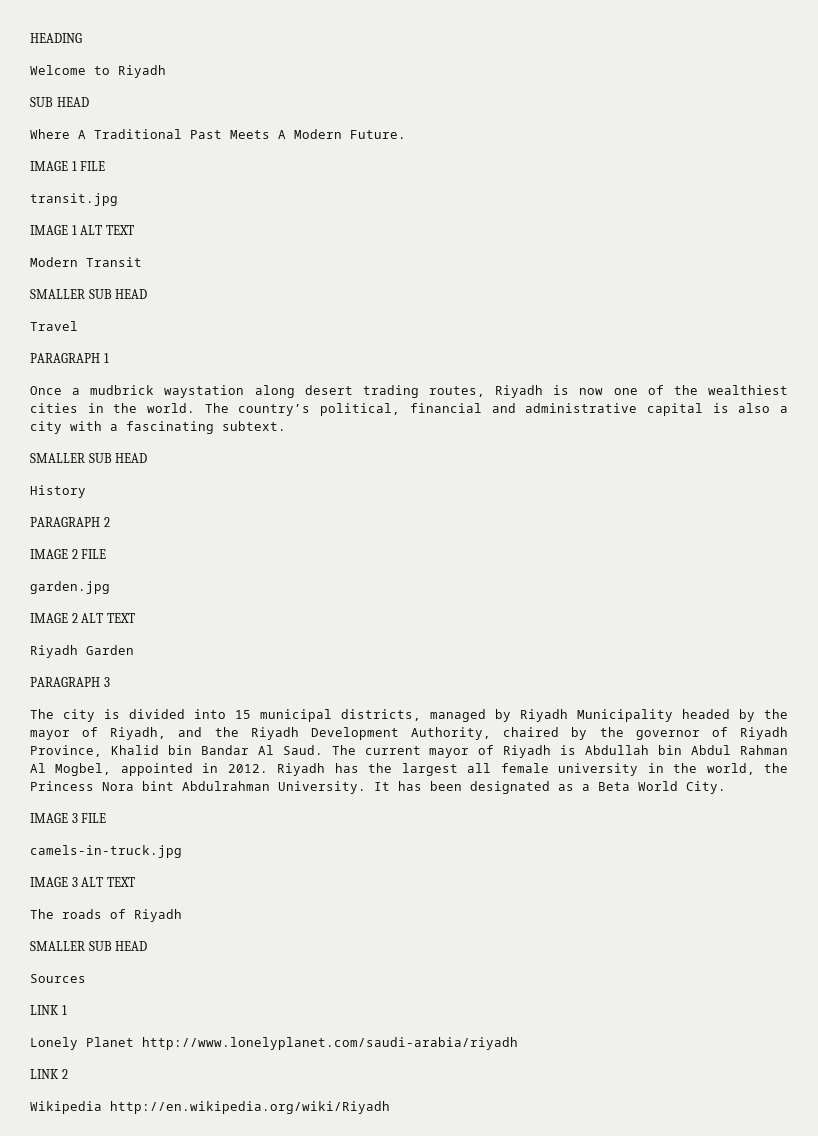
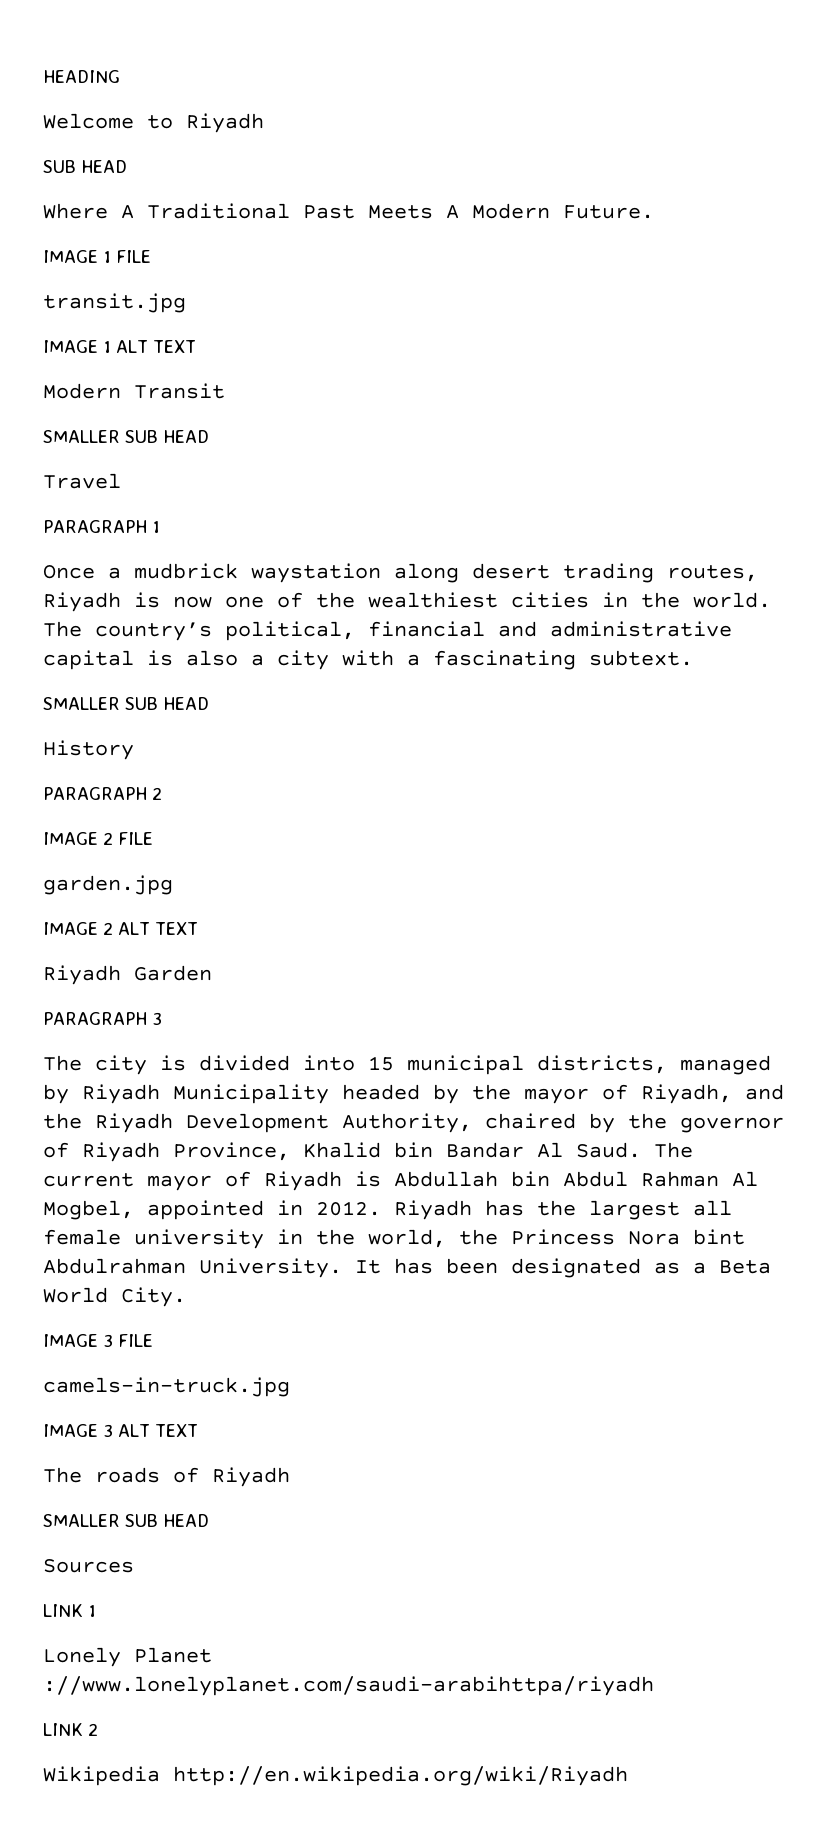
- Lonely Planet http://www.lonelyplanet.com/saudi-arabia/riyadh
+ Lonely Planet ://www.lonelyplanet.com/saudi-arabihttpa/riyadh

